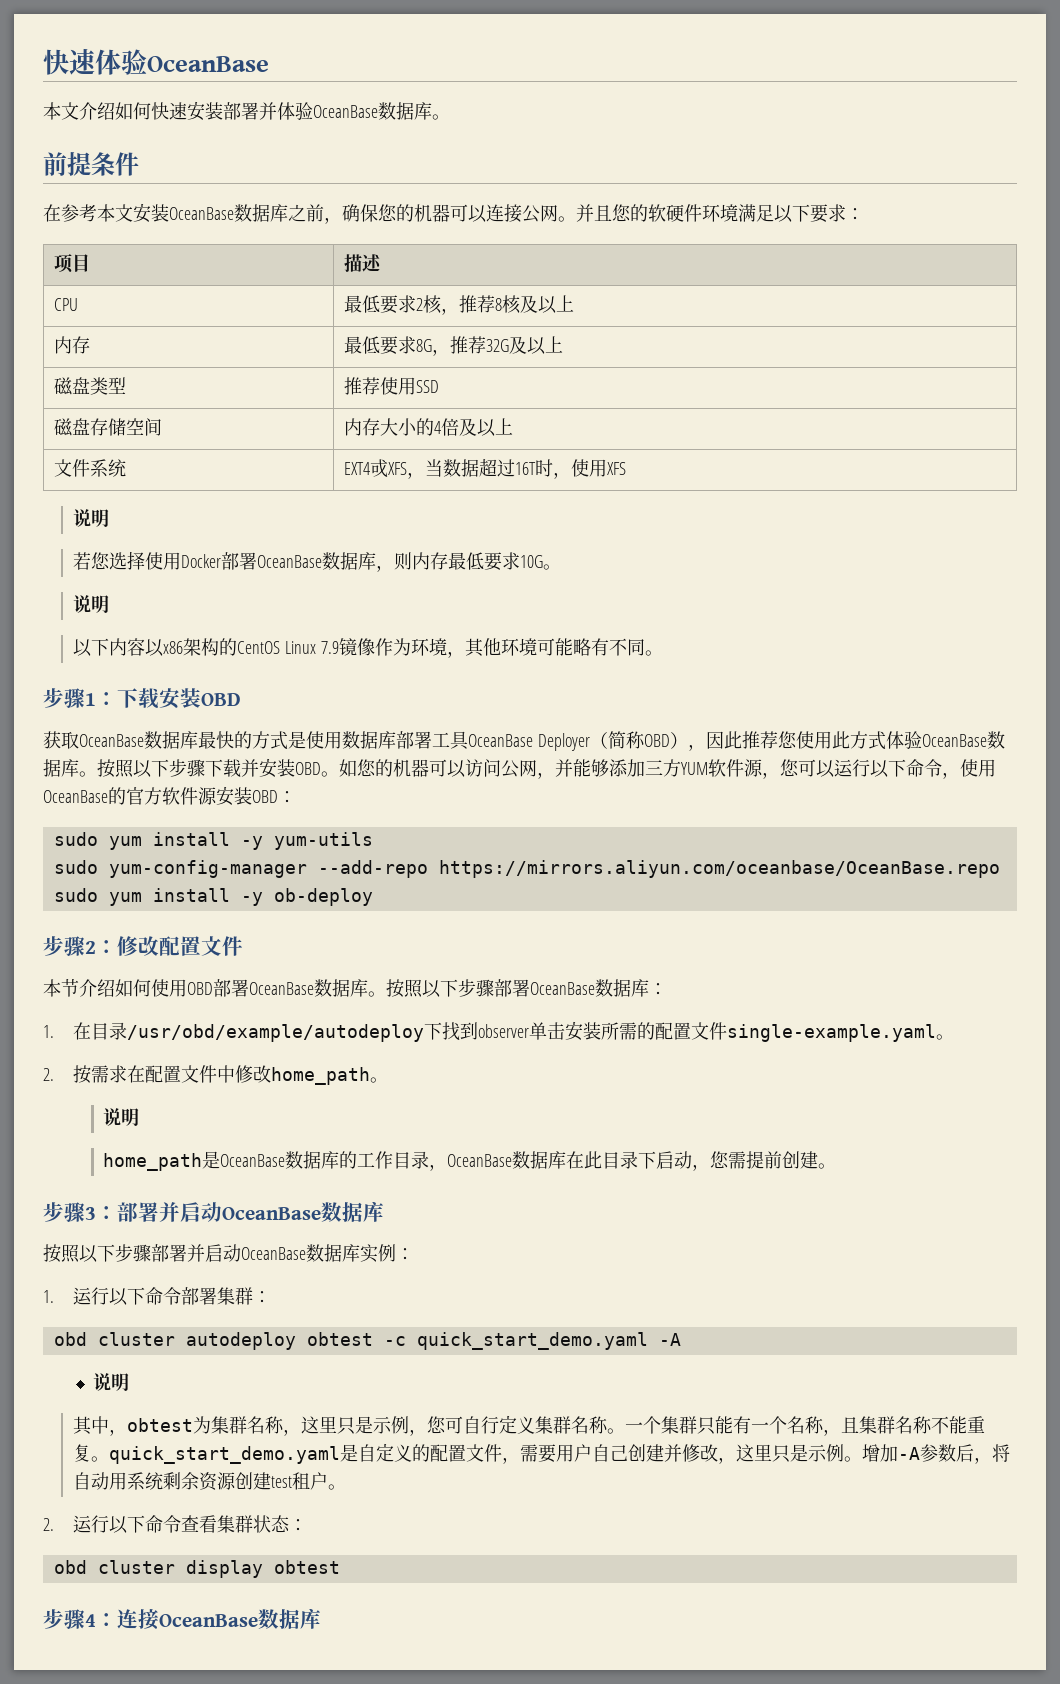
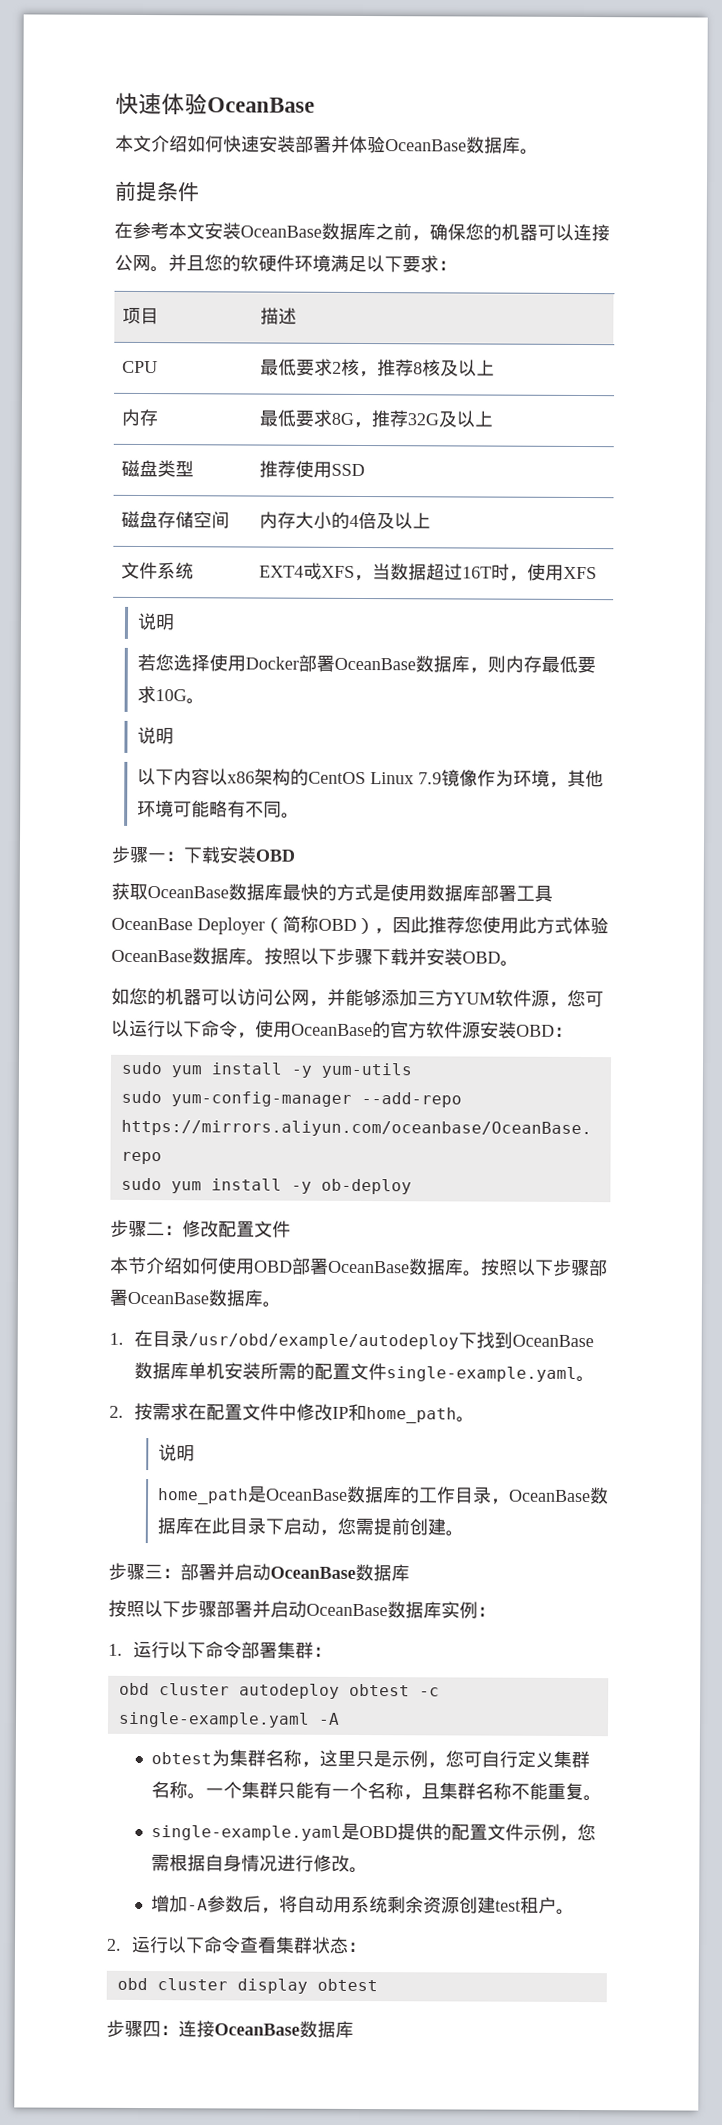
- 步骤1：下载安装OBD
+ 步骤一：下载安装OBD
- 按照以下步骤下载并安装OBD。如您的机器可以访问公网，并能够添加三方YUM软件源，您可以运行以下命令，使用OceanBase的官方软件源安装OBD：
+ 按照以下步骤下载并安装OBD。
+ 如您的机器可以访问公网，并能够添加三方YUM软件源，您可以运行以下命令，使用OceanBase的官方软件源安装OBD：
- 步骤2：修改配置文件
+ 步骤二：修改配置文件
- 按照以下步骤部署OceanBase数据库：
+ 按照以下步骤部署OceanBase数据库。
- 1.在目录/usr/obd/example/autodeploy下找到observer单击安装所需的配置文件single-example.yaml。
+ 1.在目录/usr/obd/example/autodeploy下找到OceanBase数据库单机安装所需的配置文件single-example.yaml。
- 2.按需求在配置文件中修改home_path。
+ 2.按需求在配置文件中修改IP和home_path。
- 步骤3：部署并启动OceanBase数据库
+ 步骤三：部署并启动OceanBase数据库
- obd cluster autodeploy obtest -c quick_start_demo.yaml -A
- 说明
- 其中，obtest为集群名称，这里只是示例，您可自行定义集群名称。
+ obd cluster autodeploy obtest -c single-example.yaml -A
+ obtest为集群名称，这里只是示例，您可自行定义集群名称。
- 一个集群只能有一个名称，且集群名称不能重复。quick_start_demo.yaml是自定义的配置文件，需要用户自己创建并修改，这里只是示例。增加-A参数后，将自动用系统剩余资源创建test租户。
+ 一个集群只能有一个名称，且集群名称不能重复。
+ single-example.yaml是OBD提供的配置文件示例，您需根据自身情况进行修改。
+ 增加-A参数后，将自动用系统剩余资源创建test租户。
- 步骤4：连接OceanBase数据库
+ 步骤四：连接OceanBase数据库

